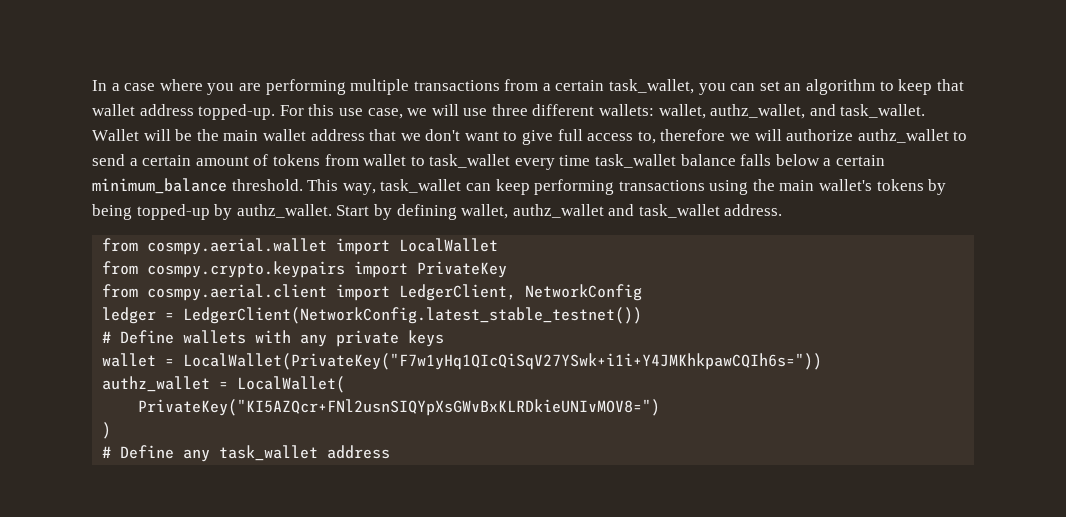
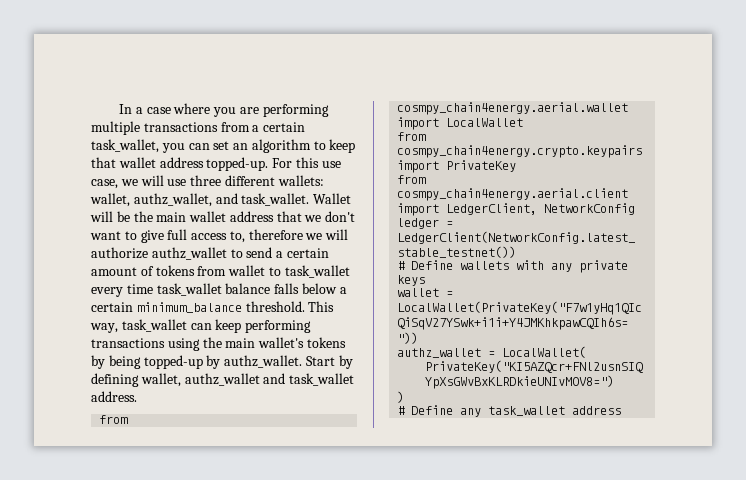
- from cosmpy.aerial.wallet import LocalWallet
+ from cosmpy_chain4energy.aerial.wallet import LocalWallet
- from cosmpy.crypto.keypairs import PrivateKey
+ from cosmpy_chain4energy.crypto.keypairs import PrivateKey
- from cosmpy.aerial.client import LedgerClient, NetworkConfig
+ from cosmpy_chain4energy.aerial.client import LedgerClient, NetworkConfig

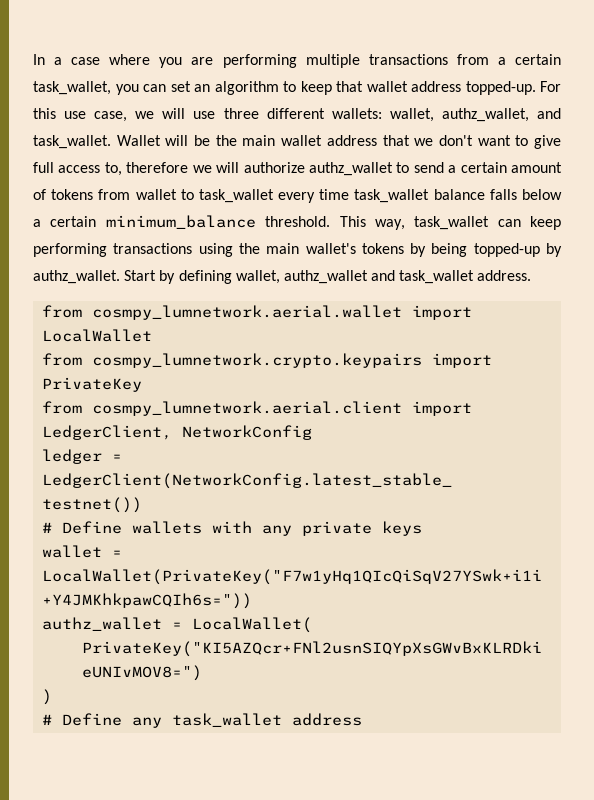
- from cosmpy_chain4energy.aerial.wallet import LocalWallet
+ from cosmpy_lumnetwork.aerial.wallet import LocalWallet
- from cosmpy_chain4energy.crypto.keypairs import PrivateKey
+ from cosmpy_lumnetwork.crypto.keypairs import PrivateKey
- from cosmpy_chain4energy.aerial.client import LedgerClient, NetworkConfig
+ from cosmpy_lumnetwork.aerial.client import LedgerClient, NetworkConfig

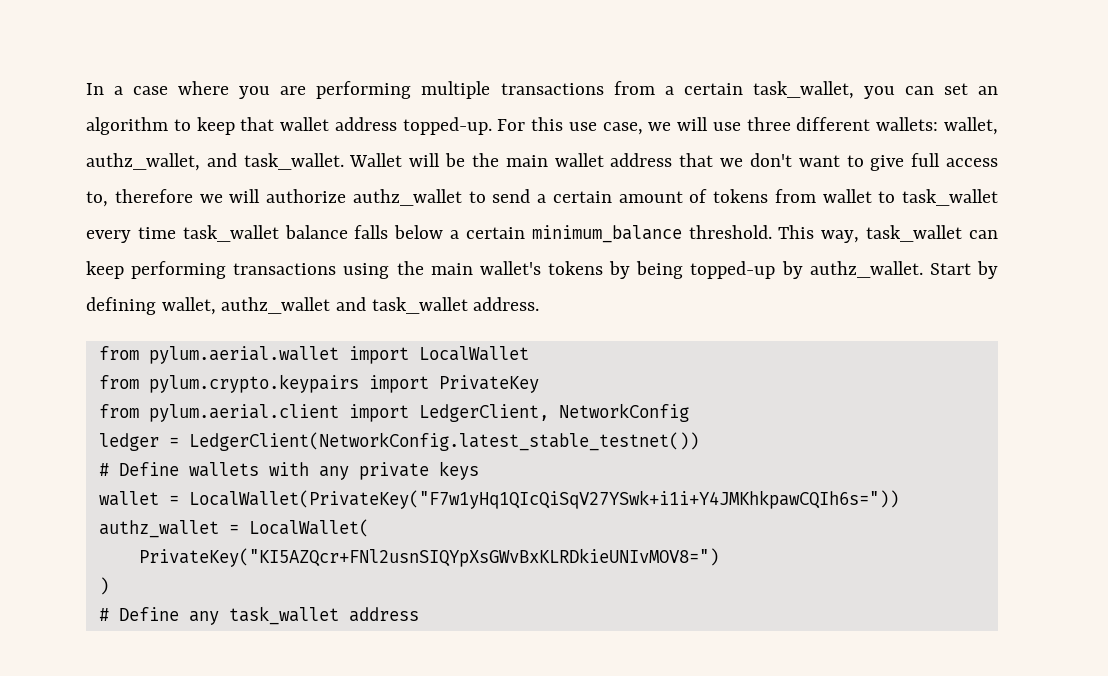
- from cosmpy_lumnetwork.aerial.wallet import LocalWallet
+ from pylum.aerial.wallet import LocalWallet
- from cosmpy_lumnetwork.crypto.keypairs import PrivateKey
+ from pylum.crypto.keypairs import PrivateKey
- from cosmpy_lumnetwork.aerial.client import LedgerClient, NetworkConfig
+ from pylum.aerial.client import LedgerClient, NetworkConfig

